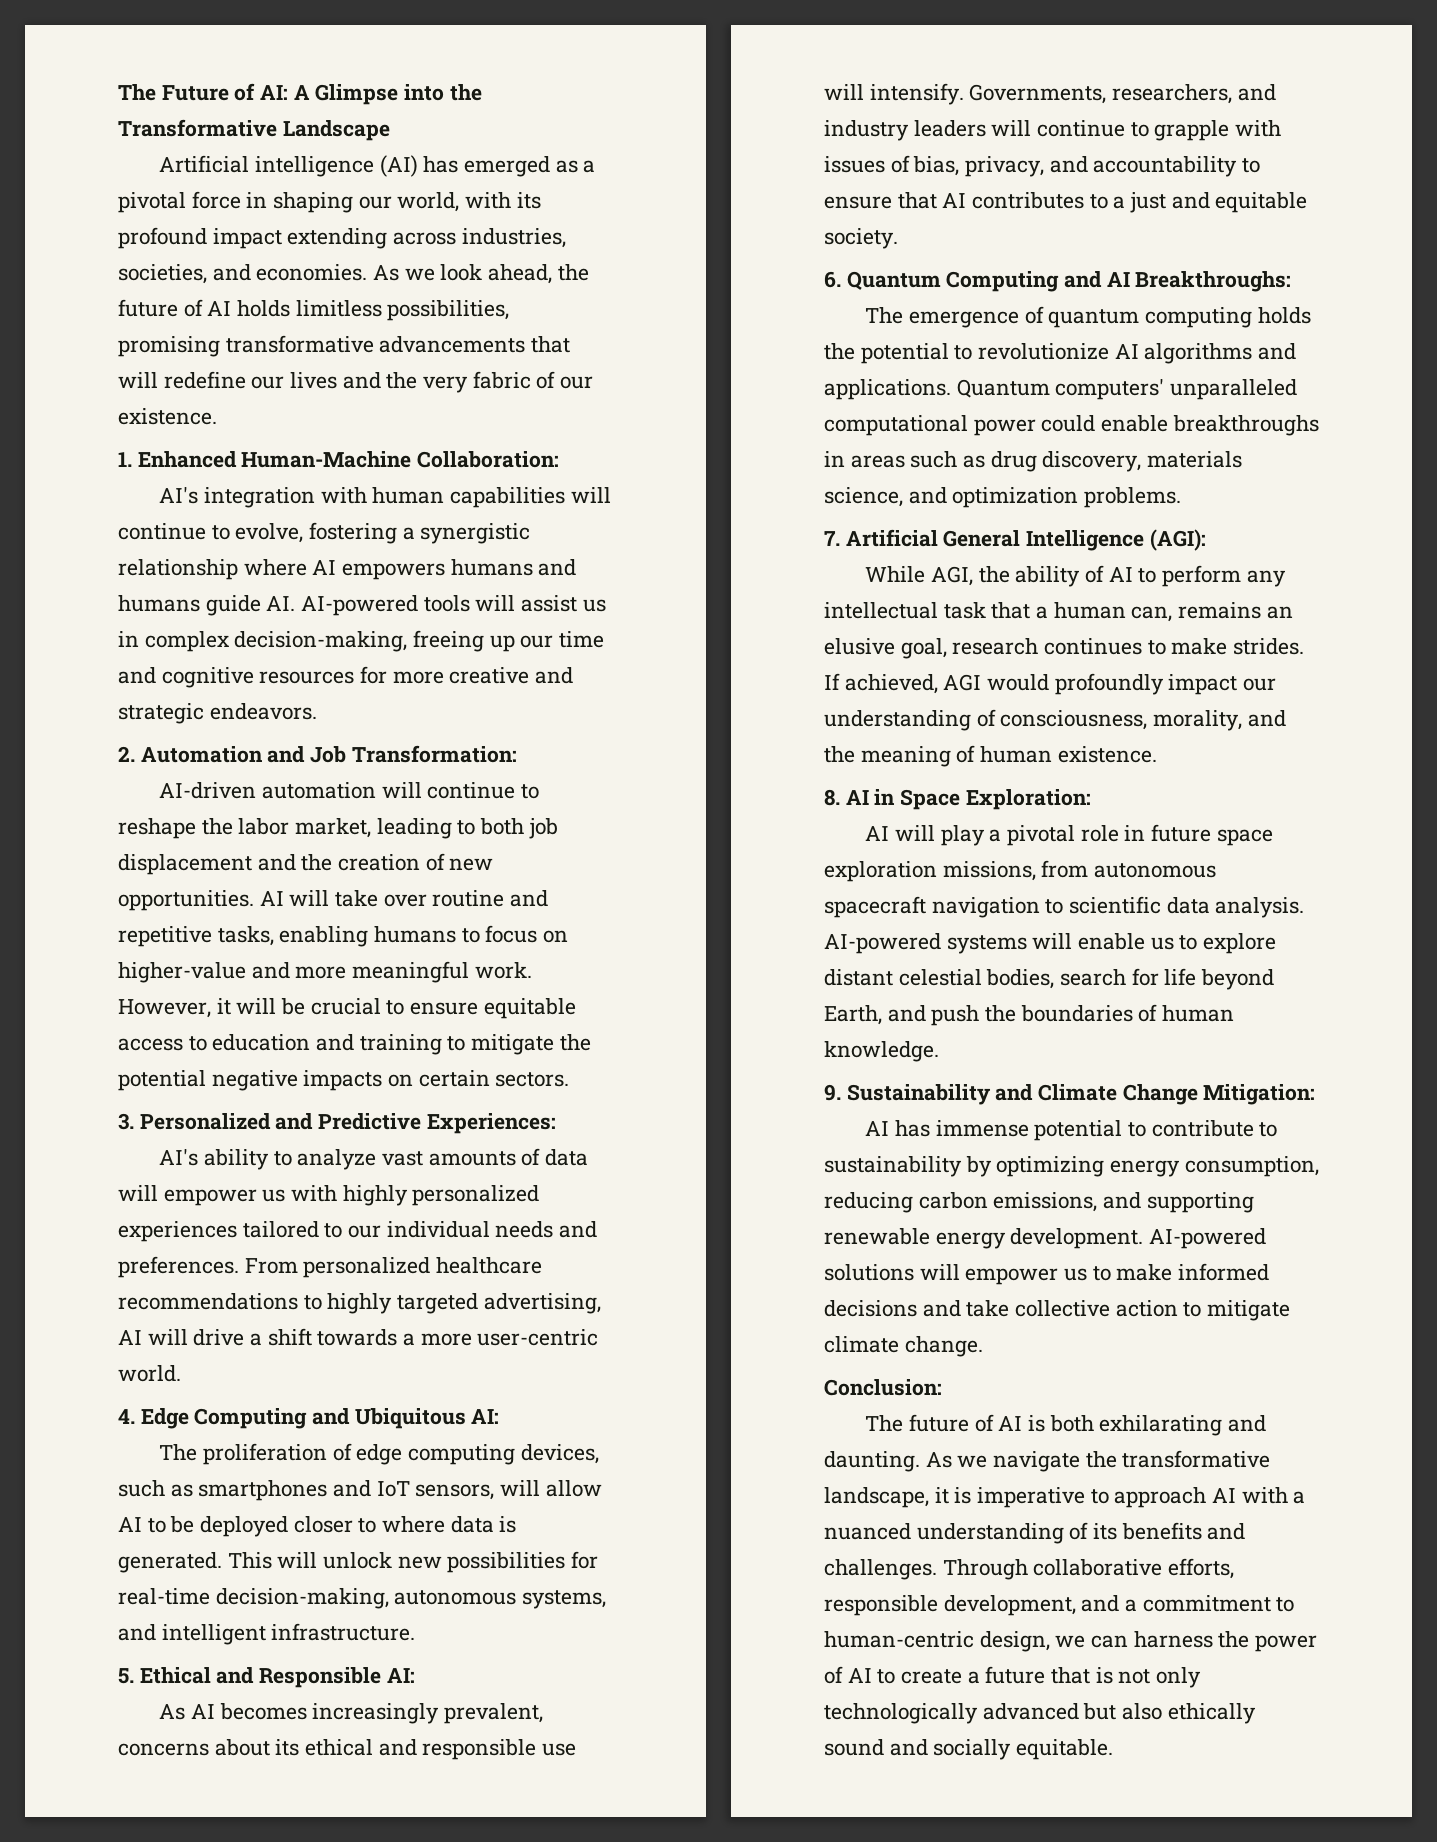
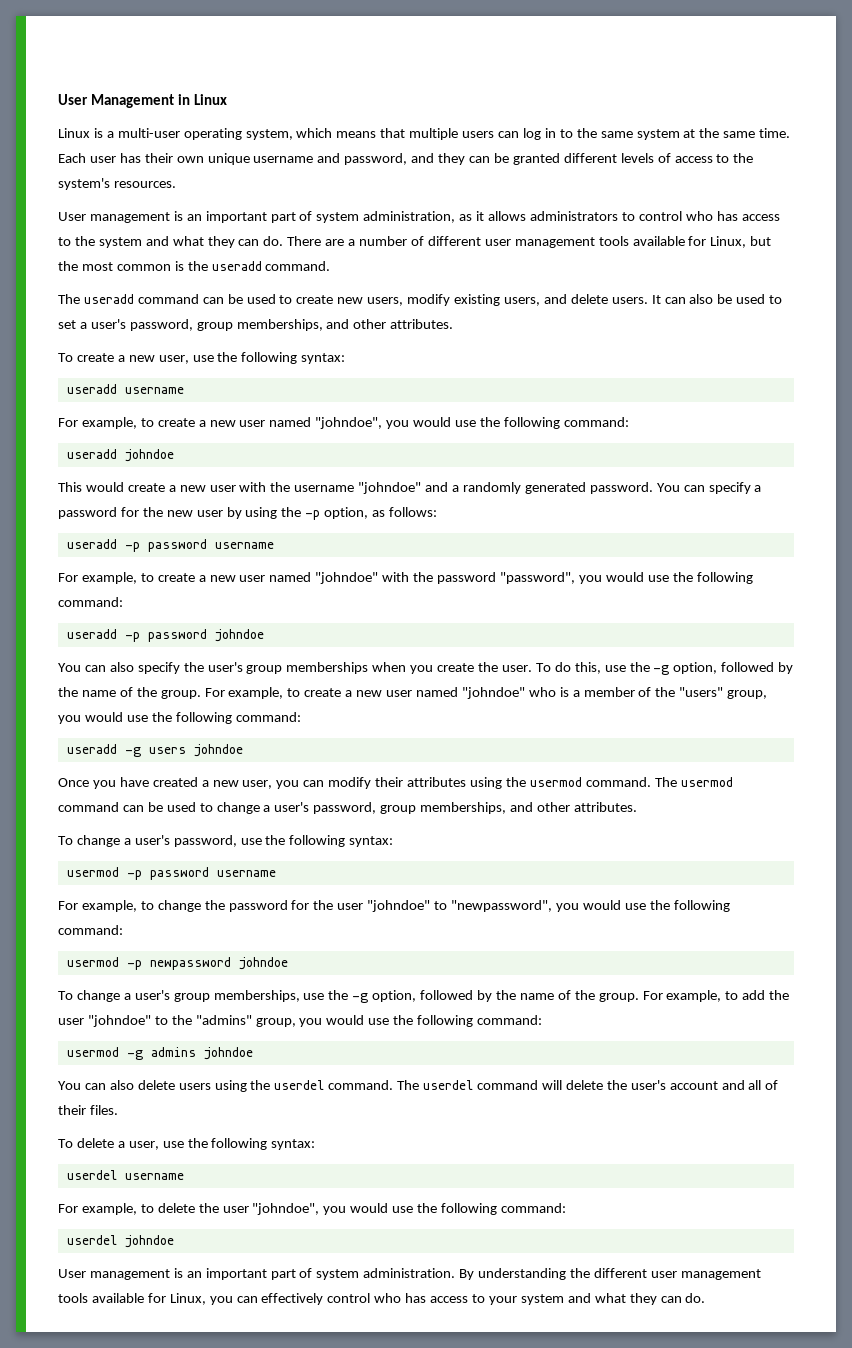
- The Future of AI: A Glimpse into the Transformative Landscape
- Artificial intelligence (AI) has emerged as a pivotal force in shaping our world, with its profound impact extending across industries, societies, and economies. As we look ahead, the future of AI holds limitless possibilities, promising transformative advancements that will redefine our lives and the very fabric of our existence.
- 1. Enhanced Human-Machine Collaboration:
- AI's integration with human capabilities will continue to evolve, fostering a synergistic relationship where AI empowers humans and humans guide AI. AI-powered tools will assist us in complex decision-making, freeing up our time and cognitive resources for more creative and strategic endeavors.
- 2. Automation and Job Transformation:
- AI-driven automation will continue to reshape the labor market, leading to both job displacement and the creation of new opportunities. AI will take over routine and repetitive tasks, enabling humans to focus on higher-value and more meaningful work. However, it will be crucial to ensure equitable access to education and training to mitigate the potential negative impacts on certain sectors.
- 3. Personalized and Predictive Experiences:
- AI's ability to analyze vast amounts of data will empower us with highly personalized experiences tailored to our individual needs and preferences. From personalized healthcare recommendations to highly targeted advertising, AI will drive a shift towards a more user-centric world.
- 4. Edge Computing and Ubiquitous AI:
- The proliferation of edge computing devices, such as smartphones and IoT sensors, will allow AI to be deployed closer to where data is generated. This will unlock new possibilities for real-time decision-making, autonomous systems, and intelligent infrastructure.
- 5. Ethical and Responsible AI:
- As AI becomes increasingly prevalent, concerns about its ethical and responsible use will intensify. Governments, researchers, and industry leaders will continue to grapple with issues of bias, privacy, and accountability to ensure that AI contributes to a just and equitable society.
- 6. Quantum Computing and AI Breakthroughs:
- The emergence of quantum computing holds the potential to revolutionize AI algorithms and applications. Quantum computers' unparalleled computational power could enable breakthroughs in areas such as drug discovery, materials science, and optimization problems.
- 7. Artificial General Intelligence (AGI):
- While AGI, the ability of AI to perform any intellectual task that a human can, remains an elusive goal, research continues to make strides. If achieved, AGI would profoundly impact our understanding of consciousness, morality, and the meaning of human existence.
- 8. AI in Space Exploration:
- AI will play a pivotal role in future space exploration missions, from autonomous spacecraft navigation to scientific data analysis. AI-powered systems will enable us to explore distant celestial bodies, search for life beyond Earth, and push the boundaries of human knowledge.
- 9. Sustainability and Climate Change Mitigation:
- AI has immense potential to contribute to sustainability by optimizing energy consumption, reducing carbon emissions, and supporting renewable energy development. AI-powered solutions will empower us to make informed decisions and take collective action to mitigate climate change.
- Conclusion:
- The future of AI is both exhilarating and daunting. As we navigate the transformative landscape, it is imperative to approach AI with a nuanced understanding of its benefits and challenges. Through collaborative efforts, responsible development, and a commitment to human-centric design, we can harness the power of AI to create a future that is not only technologically advanced but also ethically sound and socially equitable.
+ User Management in Linux
+ Linux is a multi-user operating system, which means that multiple users can log in to the same system at the same time. Each user has their own unique username and password, and they can be granted different levels of access to the system's resources.
+ User management is an important part of system administration, as it allows administrators to control who has access to the system and what they can do. There are a number of different user management tools available for Linux, but the most common is the useradd command.
+ The useradd command can be used to create new users, modify existing users, and delete users. It can also be used to set a user's password, group memberships, and other attributes.
+ To create a new user, use the following syntax:
+ useradd username
+ For example, to create a new user named "johndoe", you would use the following command:
+ useradd johndoe
+ This would create a new user with the username "johndoe" and a randomly generated password. You can specify a password for the new user by using the -p option, as follows:
+ useradd -p password username
+ For example, to create a new user named "johndoe" with the password "password", you would use the following command:
+ useradd -p password johndoe
+ You can also specify the user's group memberships when you create the user. To do this, use the -g option, followed by the name of the group. For example, to create a new user named "johndoe" who is a member of the "users" group, you would use the following command:
+ useradd -g users johndoe
+ Once you have created a new user, you can modify their attributes using the usermod command. The usermod command can be used to change a user's password, group memberships, and other attributes.
+ To change a user's password, use the following syntax:
+ usermod -p password username
+ For example, to change the password for the user "johndoe" to "newpassword", you would use the following command:
+ usermod -p newpassword johndoe
+ To change a user's group memberships, use the -g option, followed by the name of the group. For example, to add the user "johndoe" to the "admins" group, you would use the following command:
+ usermod -g admins johndoe
+ You can also delete users using the userdel command. The userdel command will delete the user's account and all of their files.
+ To delete a user, use the following syntax:
+ userdel username
+ For example, to delete the user "johndoe", you would use the following command:
+ userdel johndoe
+ User management is an important part of system administration. By understanding the different user management tools available for Linux, you can effectively control who has access to your system and what they can do.

